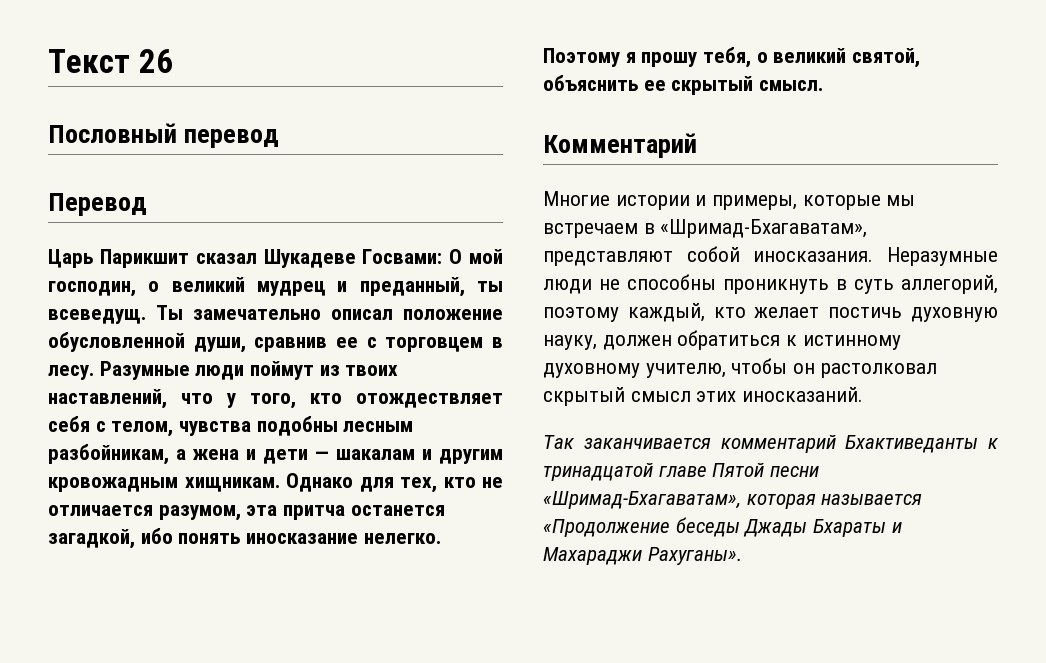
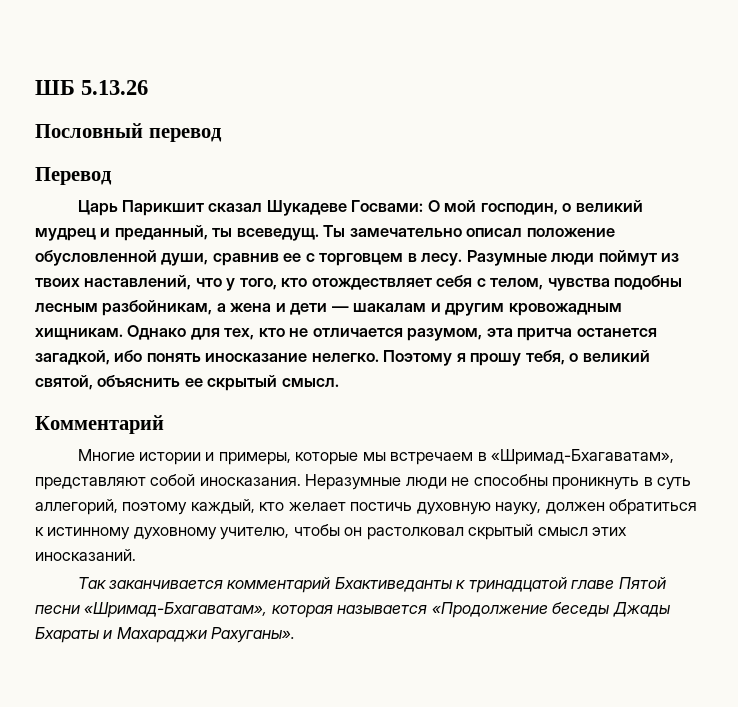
- Текст 26
+ ШБ 5.13.26

